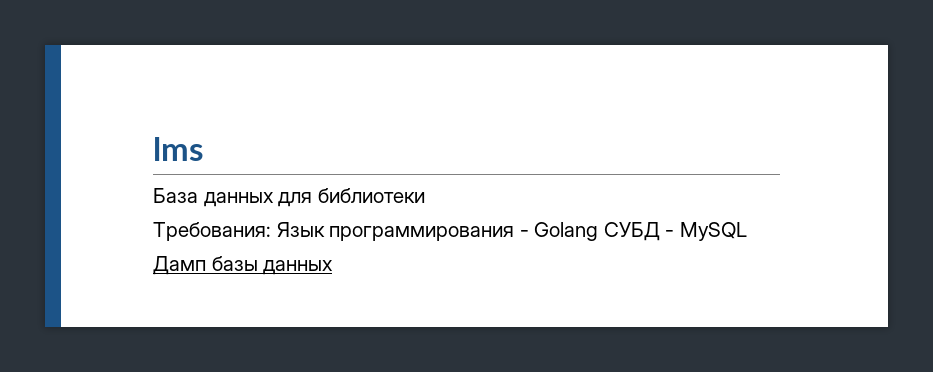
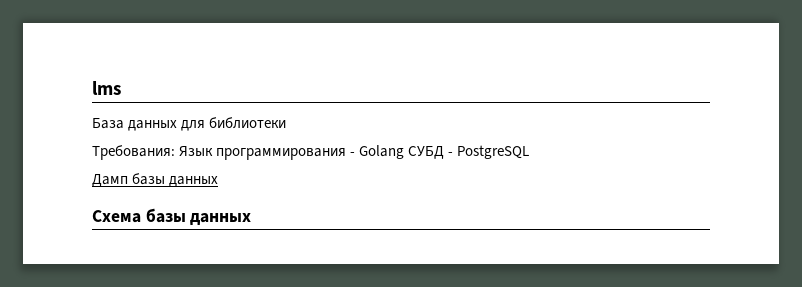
- Требования: Язык программирования - Golang СУБД - MySQL
+ Требования: Язык программирования - Golang СУБД - PostgreSQL
+ Схема базы данных

